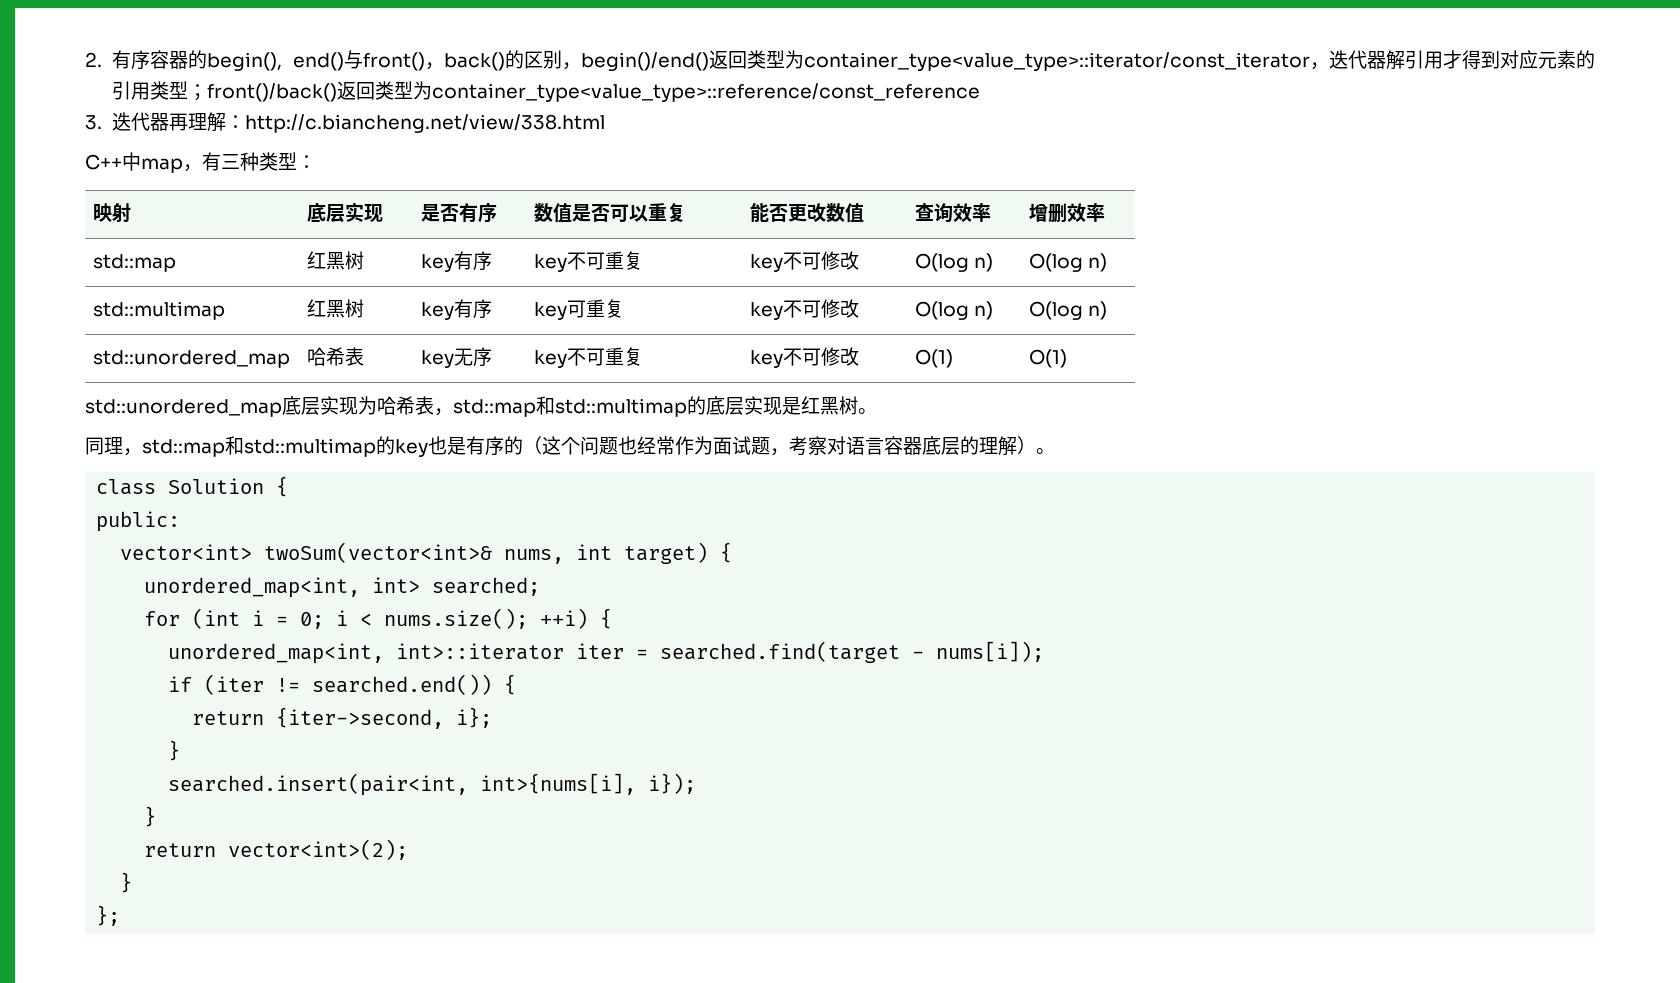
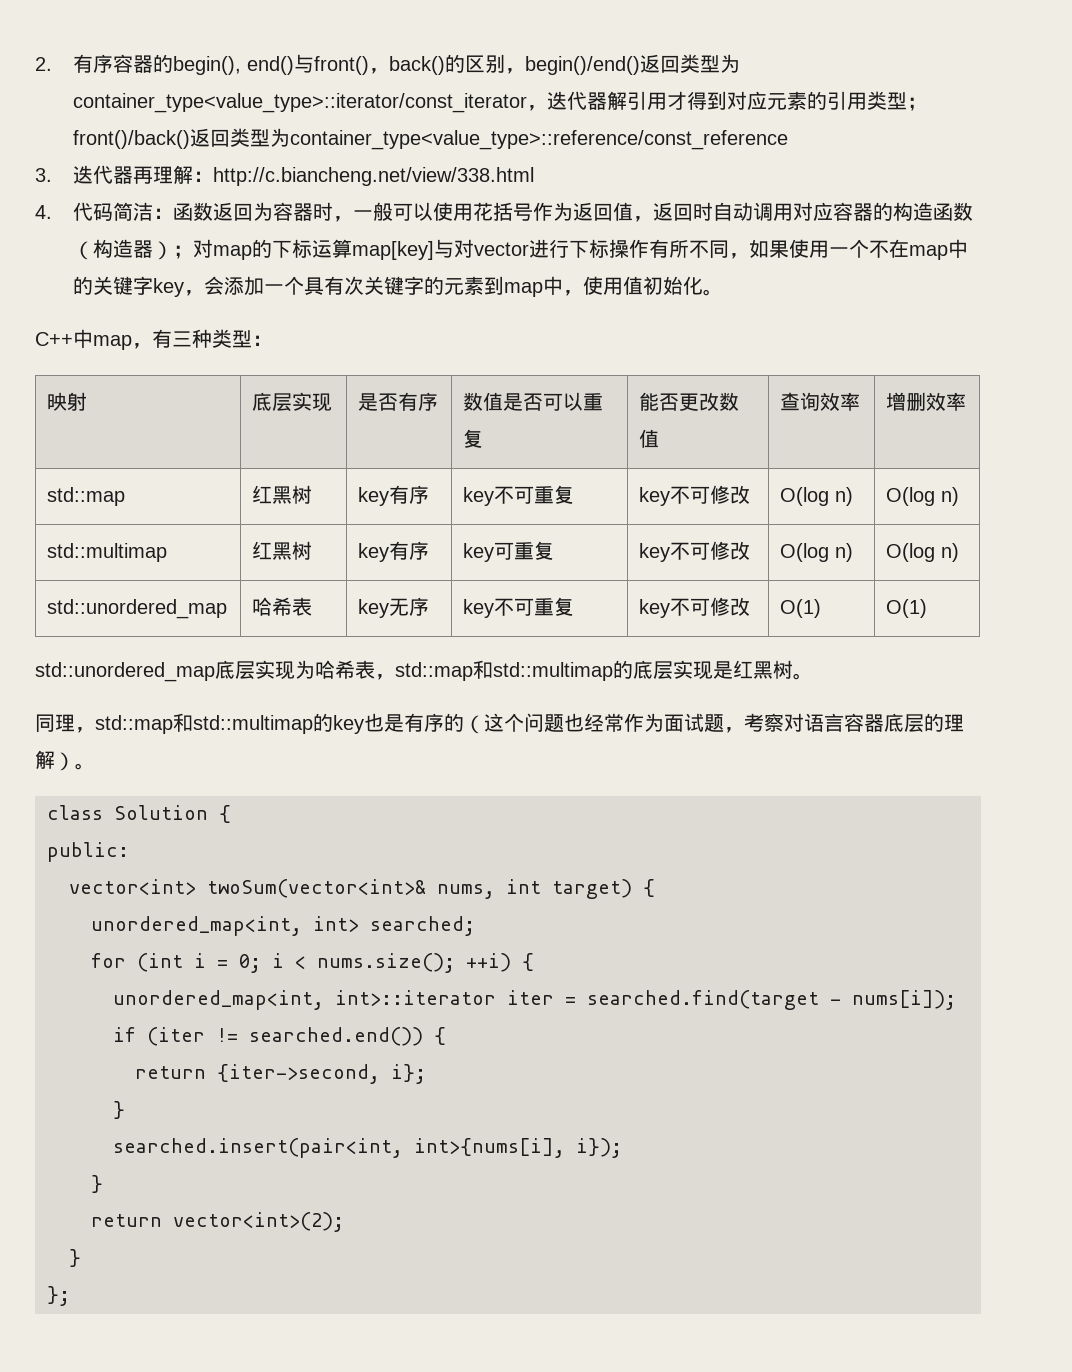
+ 4.代码简洁：函数返回为容器时，一般可以使用花括号作为返回值，返回时自动调用对应容器的构造函数（构造器）；对map的下标运算map[key]与对vector进行下标操作有所不同，如果使用一个不在map中的关键字key，会添加一个具有次关键字的元素到map中，使用值初始化。

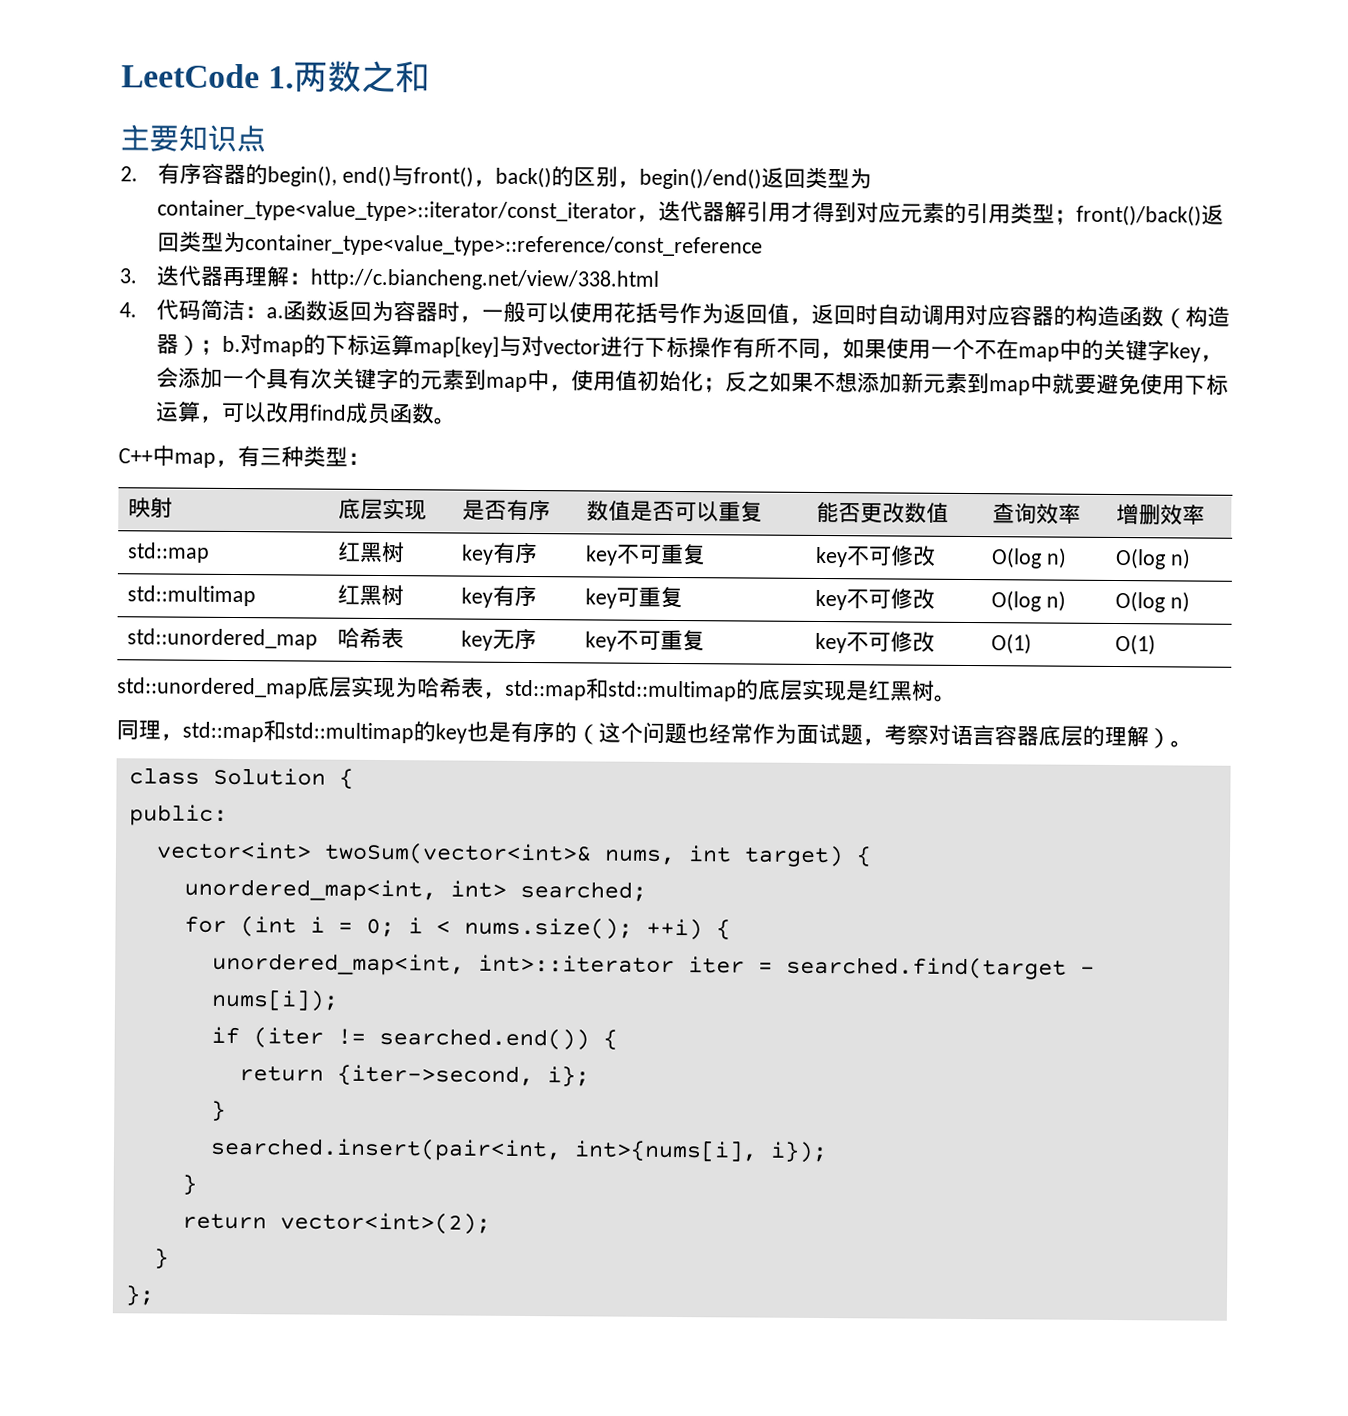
+ LeetCode 1.两数之和
+ 主要知识点
+ a.
+ b.
- 对map的下标运算map[key]与对vector进行下标操作有所不同，如果使用一个不在map中的关键字key，会添加一个具有次关键字的元素到map中，使用值初始化。
+ 对map的下标运算map[key]与对vector进行下标操作有所不同，如果使用一个不在map中的关键字key，会添加一个具有次关键字的元素到map中，使用值初始化；反之如果不想添加新元素到map中就要避免使用下标运算，可以改用find成员函数。

